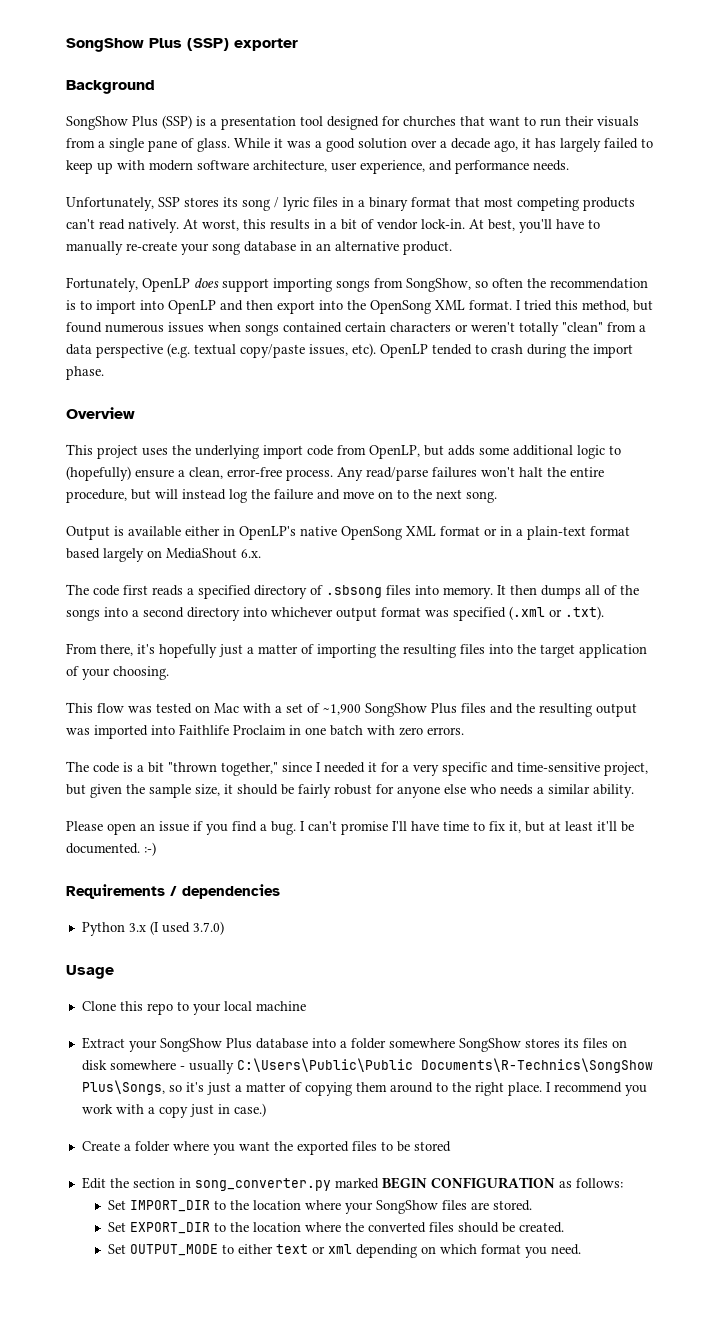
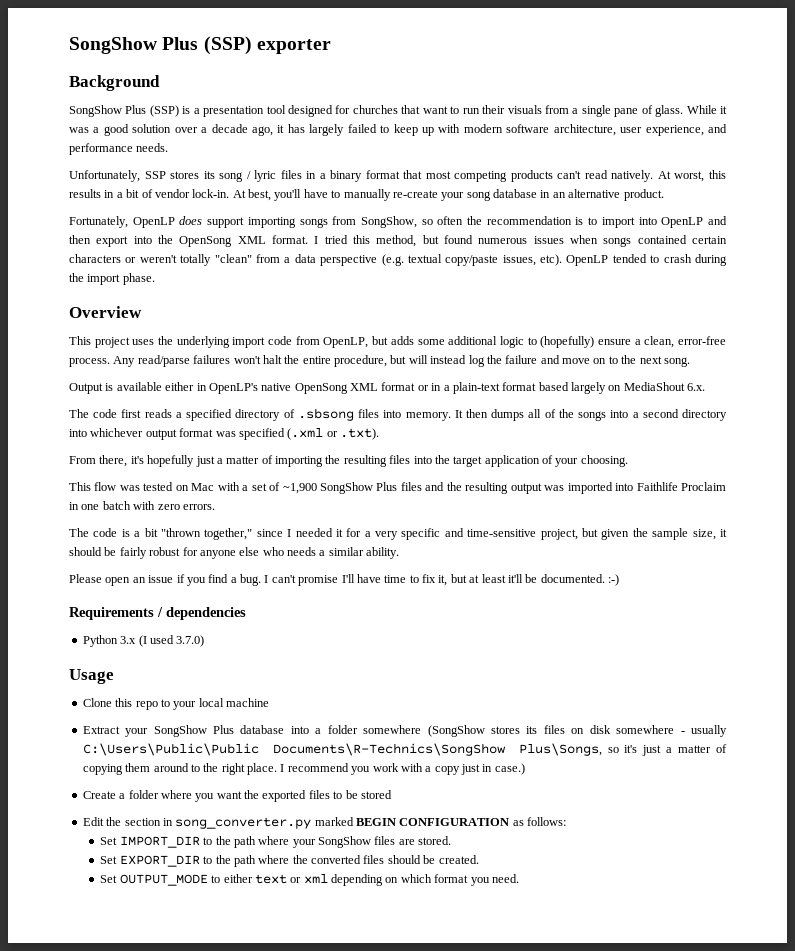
- Extract your SongShow Plus database into a folder somewhere SongShow stores its files on disk somewhere - usually C:\Users\Public\Public Documents\R-Technics\SongShow Plus\Songs, so it's just a matter of copying them around to the right place.
+ Extract your SongShow Plus database into a folder somewhere (SongShow stores its files on disk somewhere - usually C:\Users\Public\Public Documents\R-Technics\SongShow Plus\Songs, so it's just a matter of copying them around to the right place.
- Set IMPORT_DIR to the location where your SongShow files are stored.
+ Set IMPORT_DIR to the path where your SongShow files are stored.
- Set EXPORT_DIR to the location where the converted files should be created.
+ Set EXPORT_DIR to the path where the converted files should be created.

